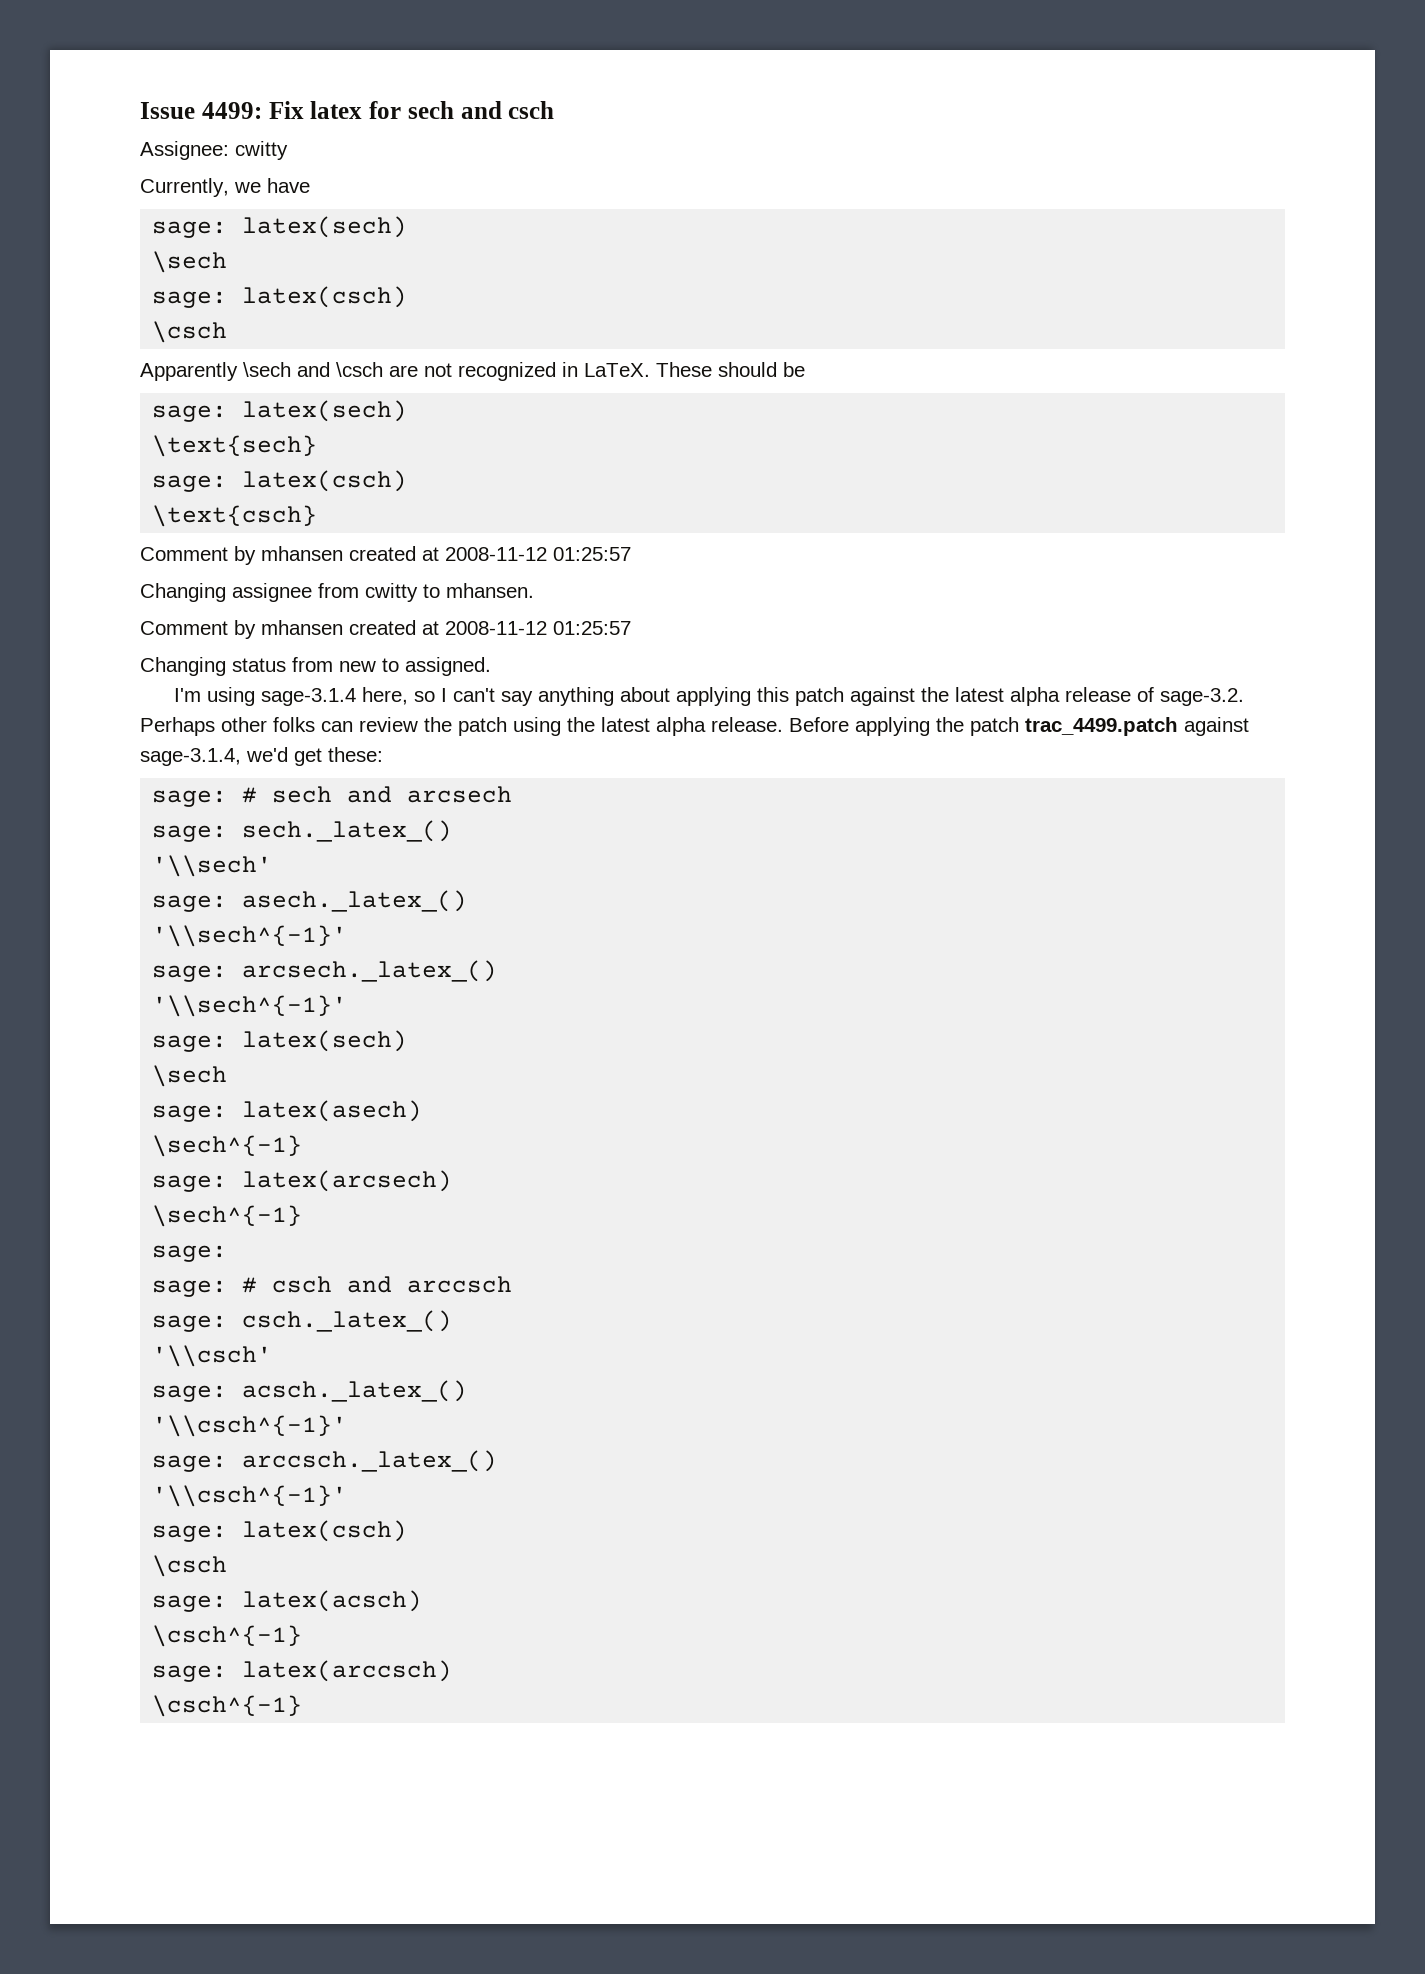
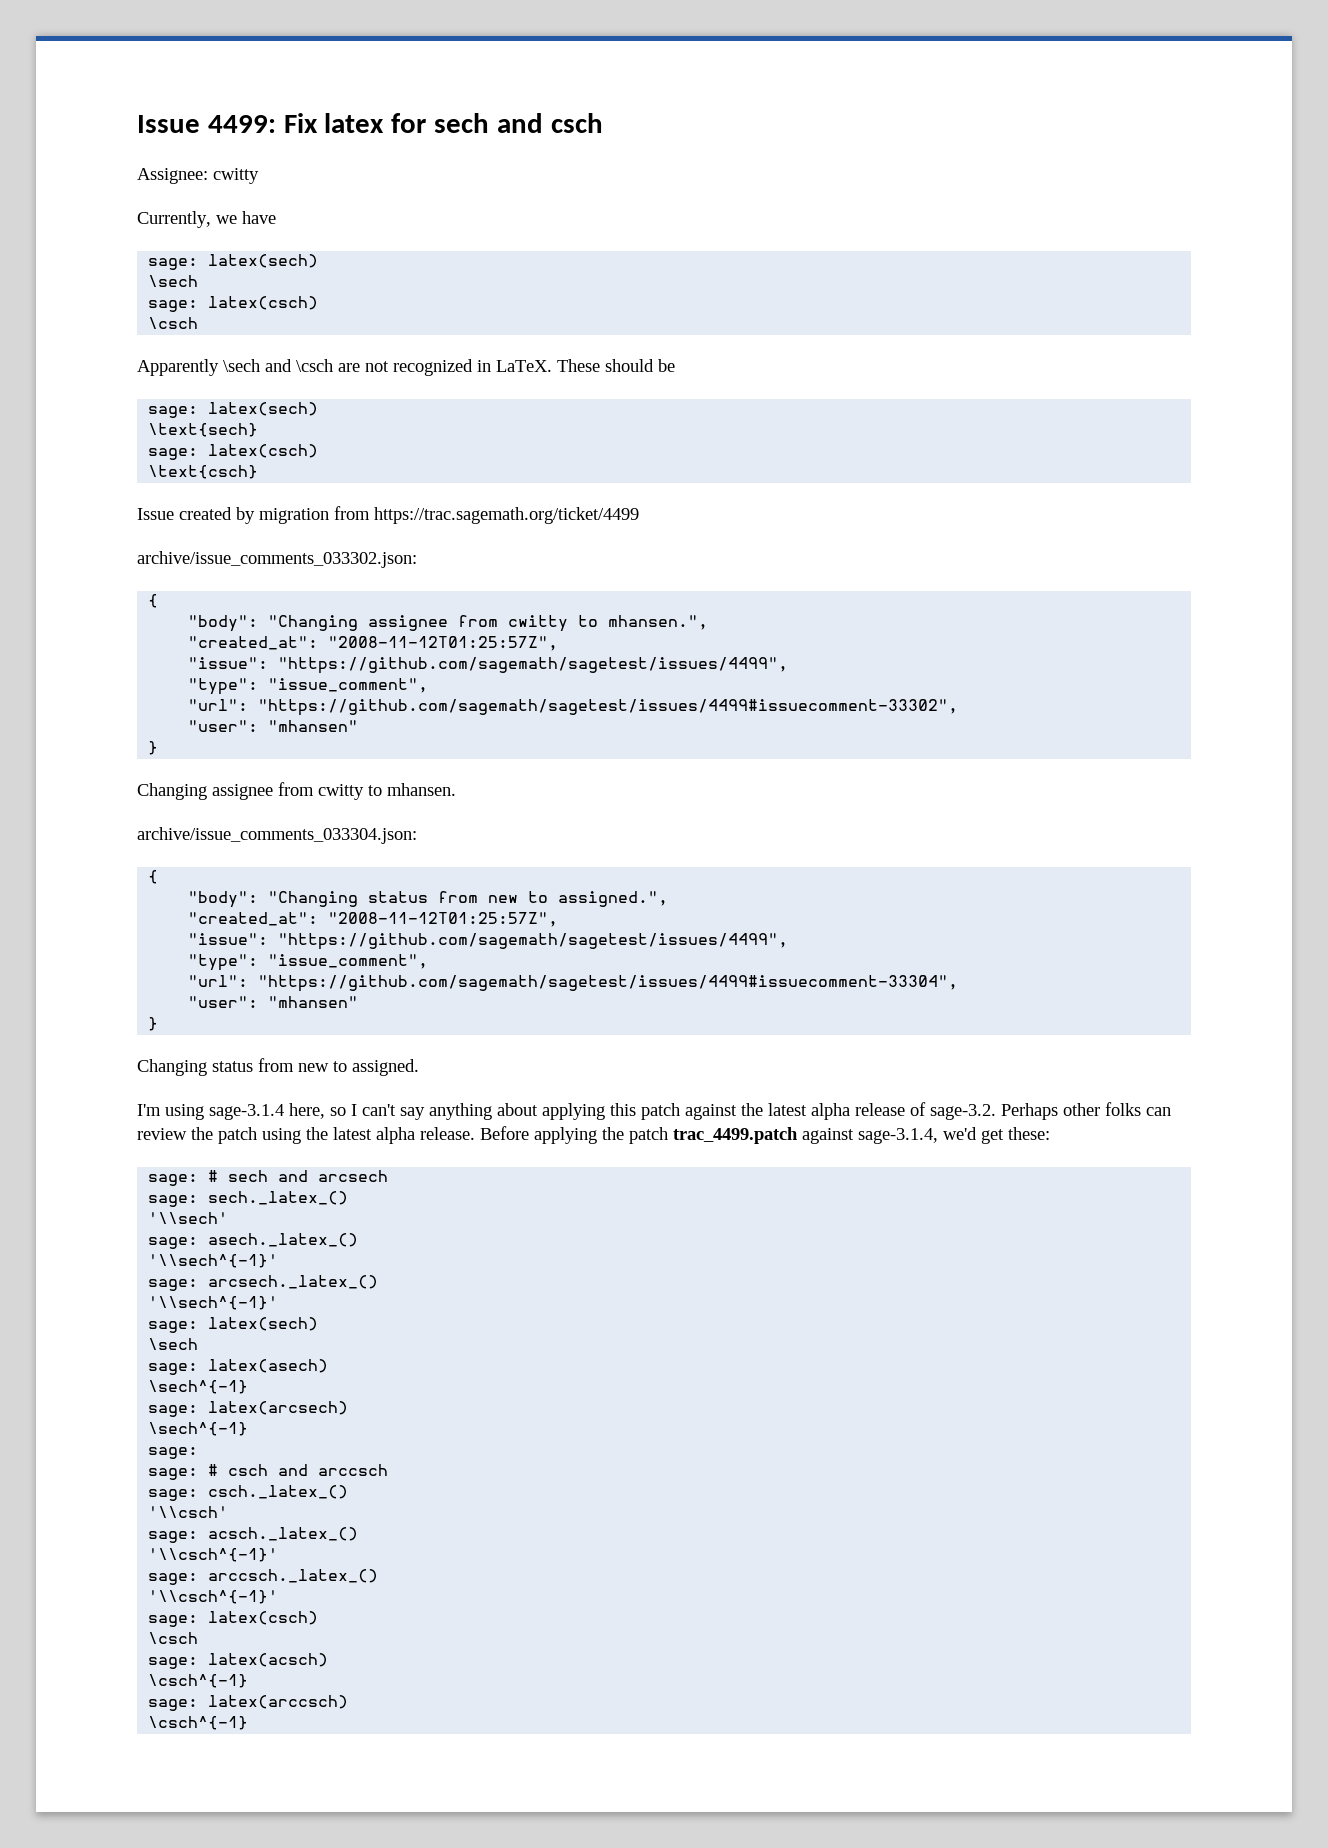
  \text{csch}
- Comment by mhansen created at 2008-11-12 01:25:57
+ Issue created by migration from https://trac.sagemath.org/ticket/4499
+ archive/issue_comments_033302.json:
+ {
+ "body": "Changing assignee from cwitty to mhansen.",
+ "created_at": "2008-11-12T01:25:57Z",
+ "issue": "https://github.com/sagemath/sagetest/issues/4499",
+ "type": "issue_comment",
+ "url": "https://github.com/sagemath/sagetest/issues/4499#issuecomment-33302",
+ "user": "mhansen"
+ }
  Changing assignee from cwitty to mhansen.
- Comment by mhansen created at 2008-11-12 01:25:57
+ archive/issue_comments_033304.json:
+ {
+ "body": "Changing status from new to assigned.",
+ "created_at": "2008-11-12T01:25:57Z",
+ "issue": "https://github.com/sagemath/sagetest/issues/4499",
+ "type": "issue_comment",
+ "url": "https://github.com/sagemath/sagetest/issues/4499#issuecomment-33304",
+ "user": "mhansen"
+ }

